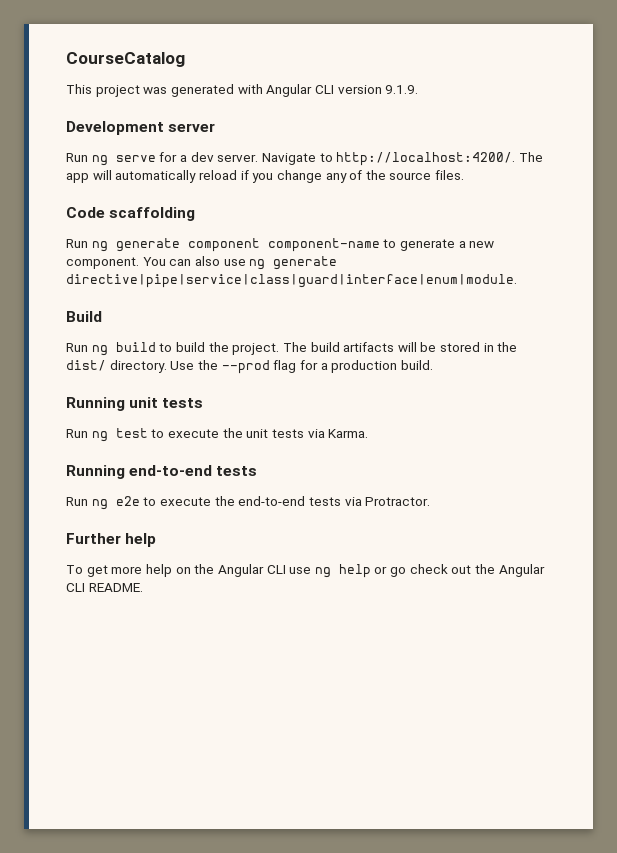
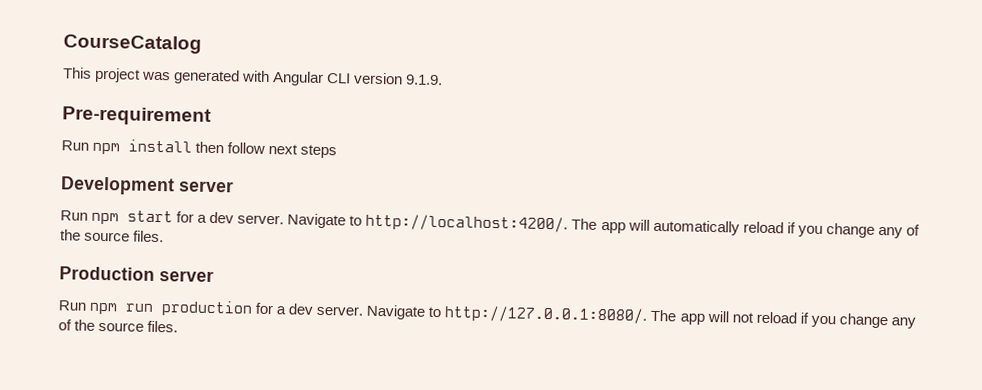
+ Pre-requirement
+ Run npm install then follow next steps
- Run ng serve for a dev server.
+ Run npm start for a dev server.
- Code scaffolding
- Run ng generate component component-name to generate a new component. You can also use ng generate directive|pipe|service|class|guard|interface|enum|module.
- Build
- Run ng build to build the project. The build artifacts will be stored in the dist/ directory. Use the --prod flag for a production build.
- Running unit tests
- Run ng test to execute the unit tests via Karma.
- Running end-to-end tests
- Run ng e2e to execute the end-to-end tests via Protractor.
- Further help
- To get more help on the Angular CLI use ng help or go check out the Angular CLI README.
+ Production server
+ Run npm run production for a dev server. Navigate to http://127.0.0.1:8080/. The app will not reload if you change any of the source files.

